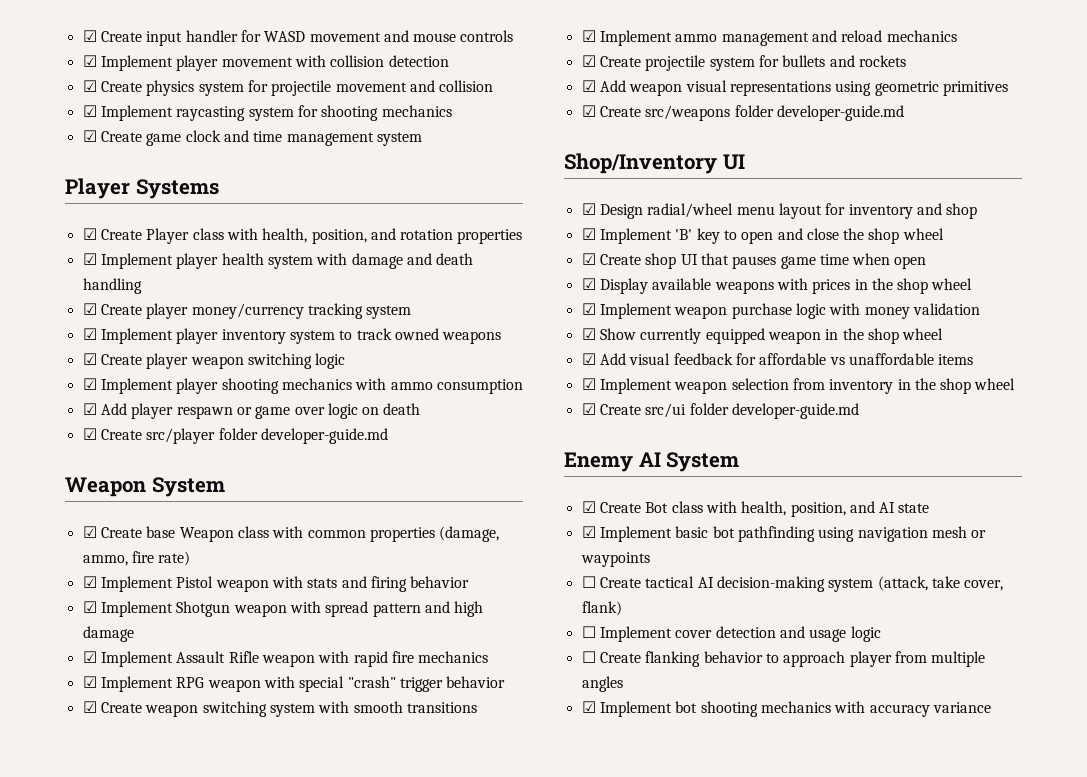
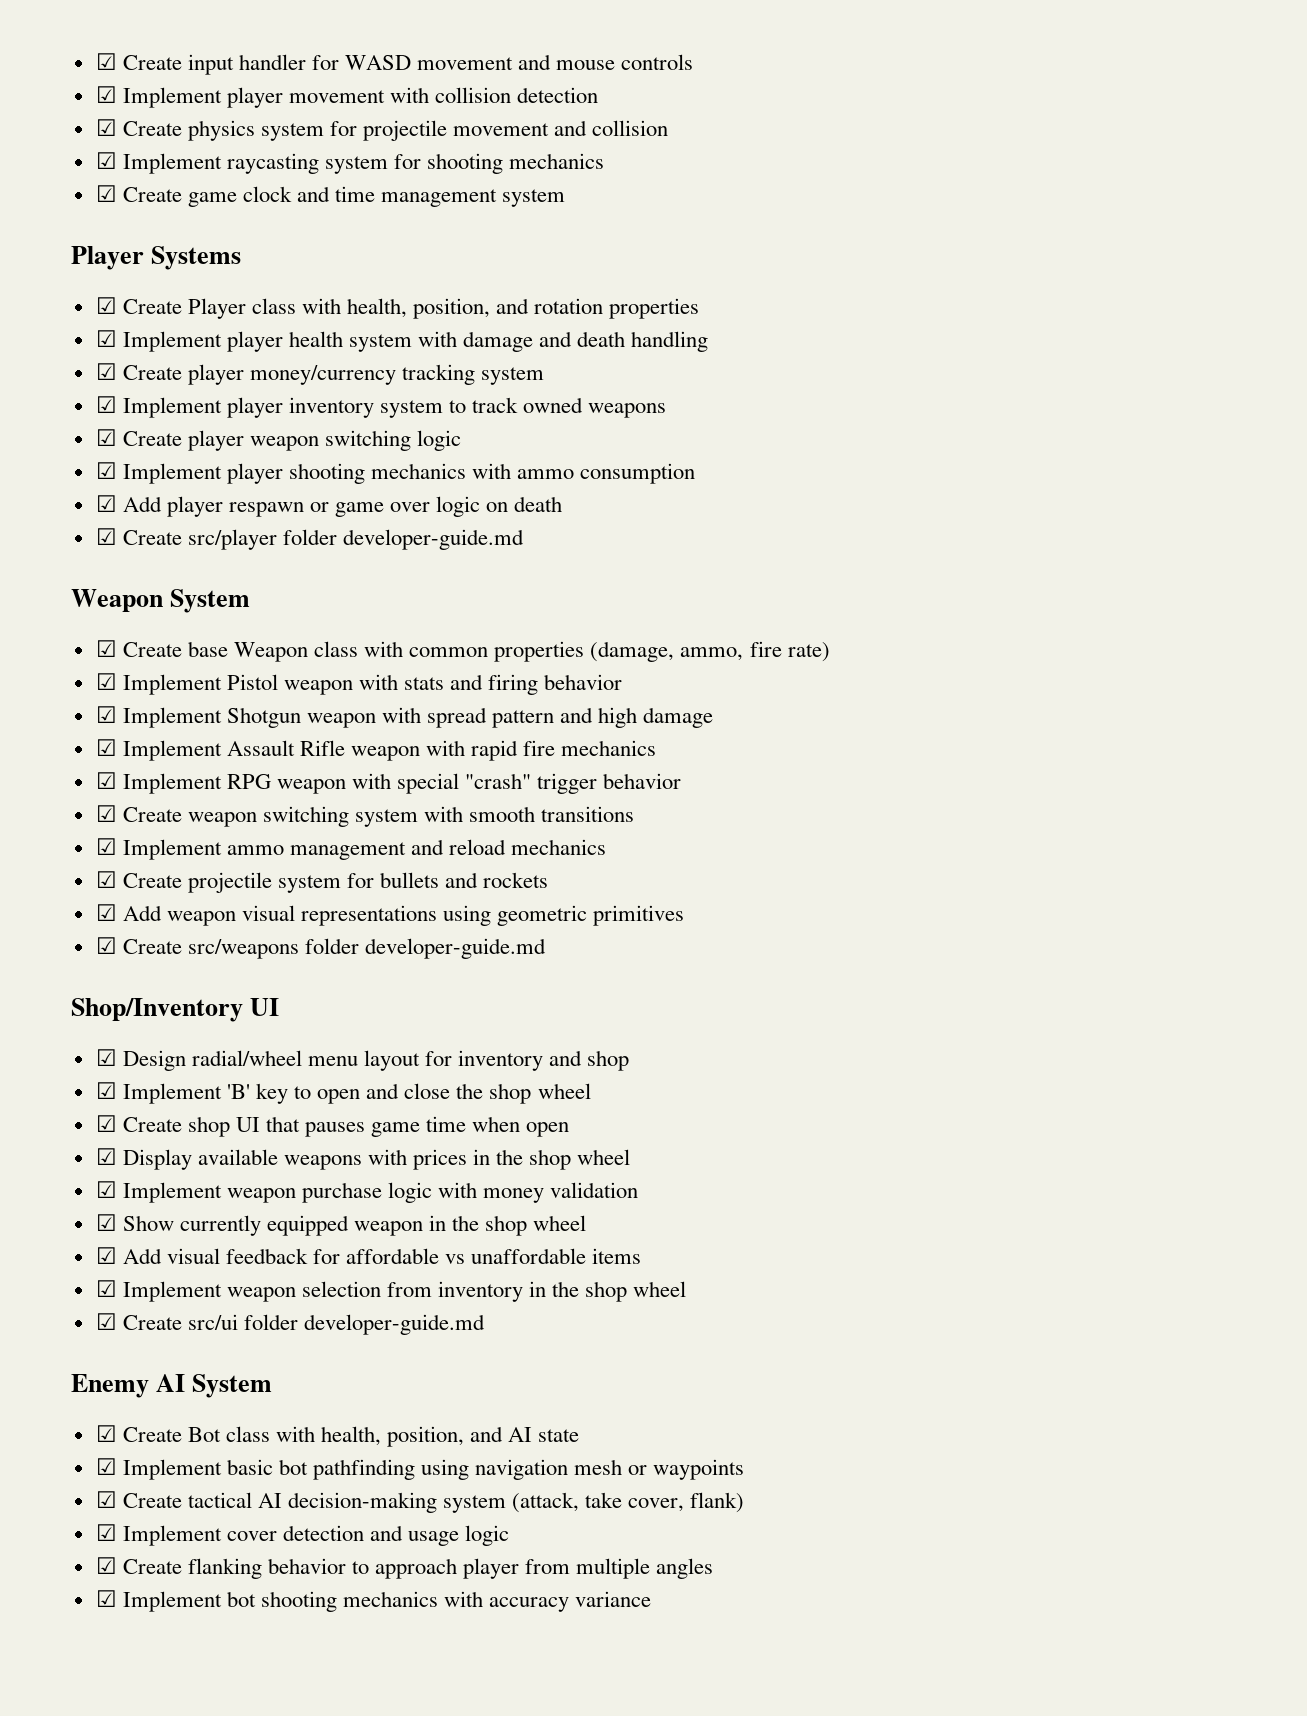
- ☐ Create tactical AI decision-making system (attack, take cover, flank)
+ ☑ Create tactical AI decision-making system (attack, take cover, flank)
- ☐ Implement cover detection and usage logic
+ ☑ Implement cover detection and usage logic
- ☐ Create flanking behavior to approach player from multiple angles
+ ☑ Create flanking behavior to approach player from multiple angles

